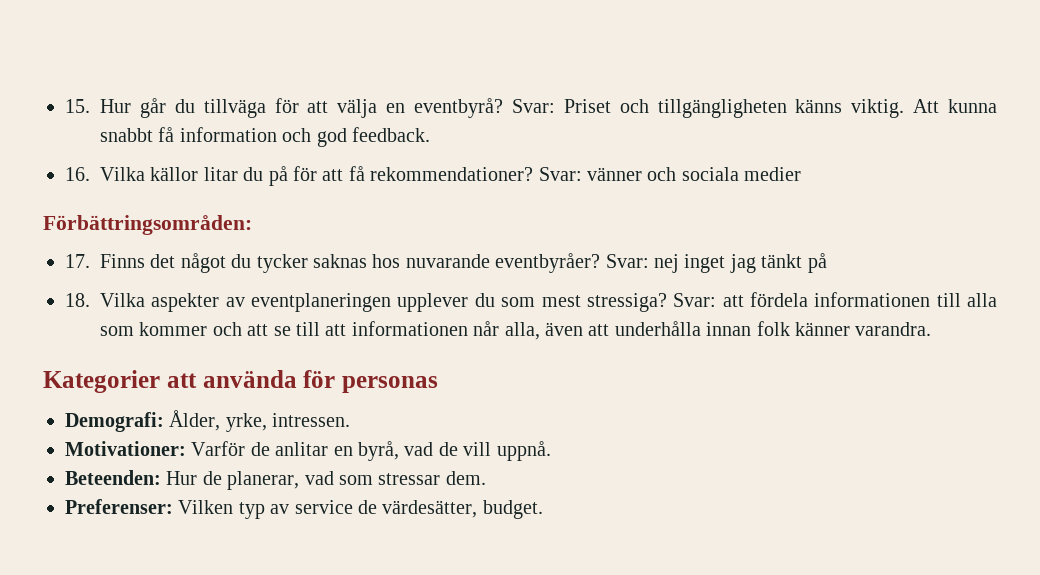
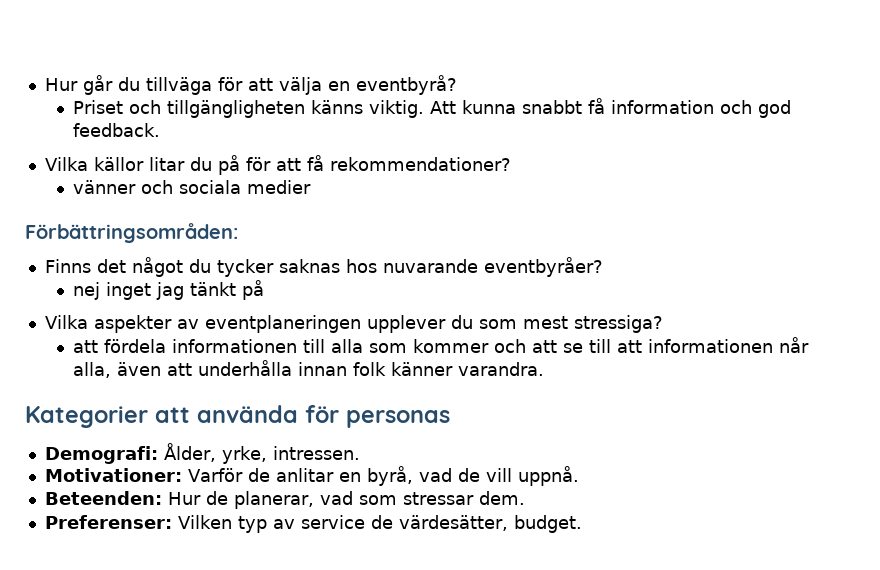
- 15. Hur går du tillväga för att välja en eventbyrå? Svar: Priset och tillgängligheten känns viktig.
+ Hur går du tillväga för att välja en eventbyrå?
+ Priset och tillgängligheten känns viktig.
- 16. Vilka källor litar du på för att få rekommendationer? Svar: vänner och sociala medier
+ Vilka källor litar du på för att få rekommendationer?
+ vänner och sociala medier
- 17. Finns det något du tycker saknas hos nuvarande eventbyråer? Svar: nej inget jag tänkt på
+ Finns det något du tycker saknas hos nuvarande eventbyråer?
+ nej inget jag tänkt på
- 18. Vilka aspekter av eventplaneringen upplever du som mest stressiga? Svar: att fördela informationen till alla som kommer och att se till att informationen når alla, även att underhålla innan folk känner varandra.
+ Vilka aspekter av eventplaneringen upplever du som mest stressiga?
+ att fördela informationen till alla som kommer och att se till att informationen når alla, även att underhålla innan folk känner varandra.

